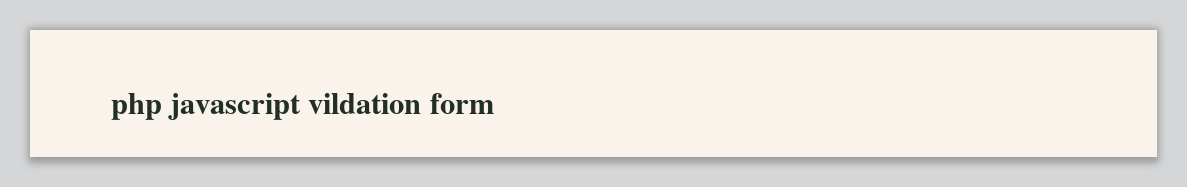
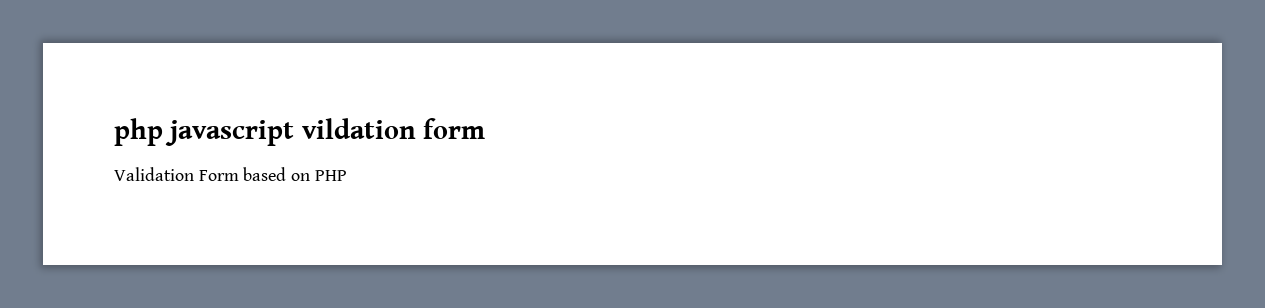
+ Validation Form based on PHP

